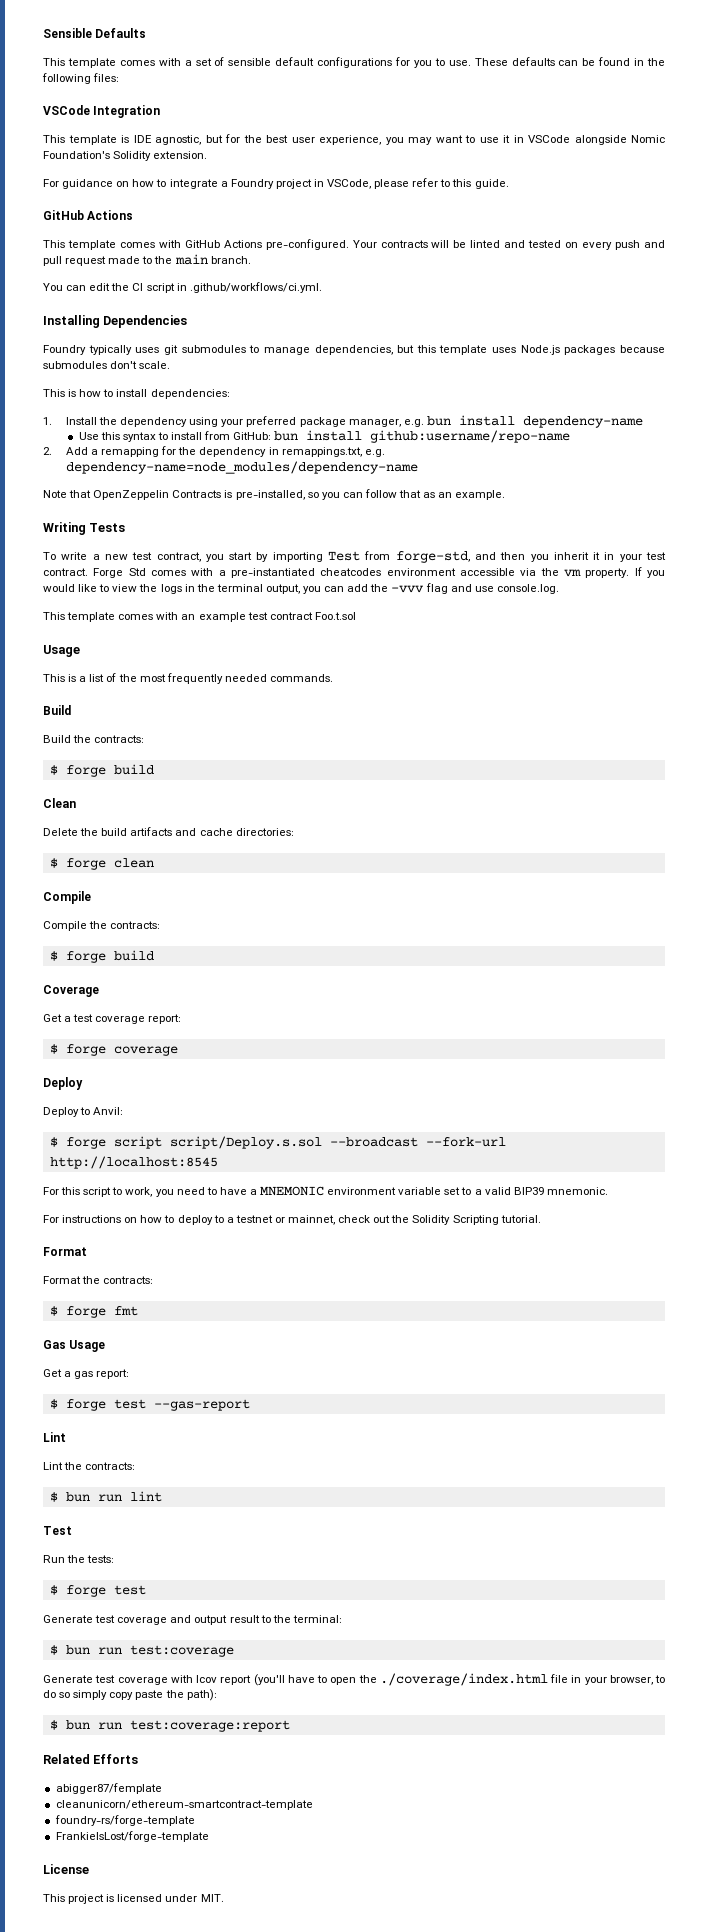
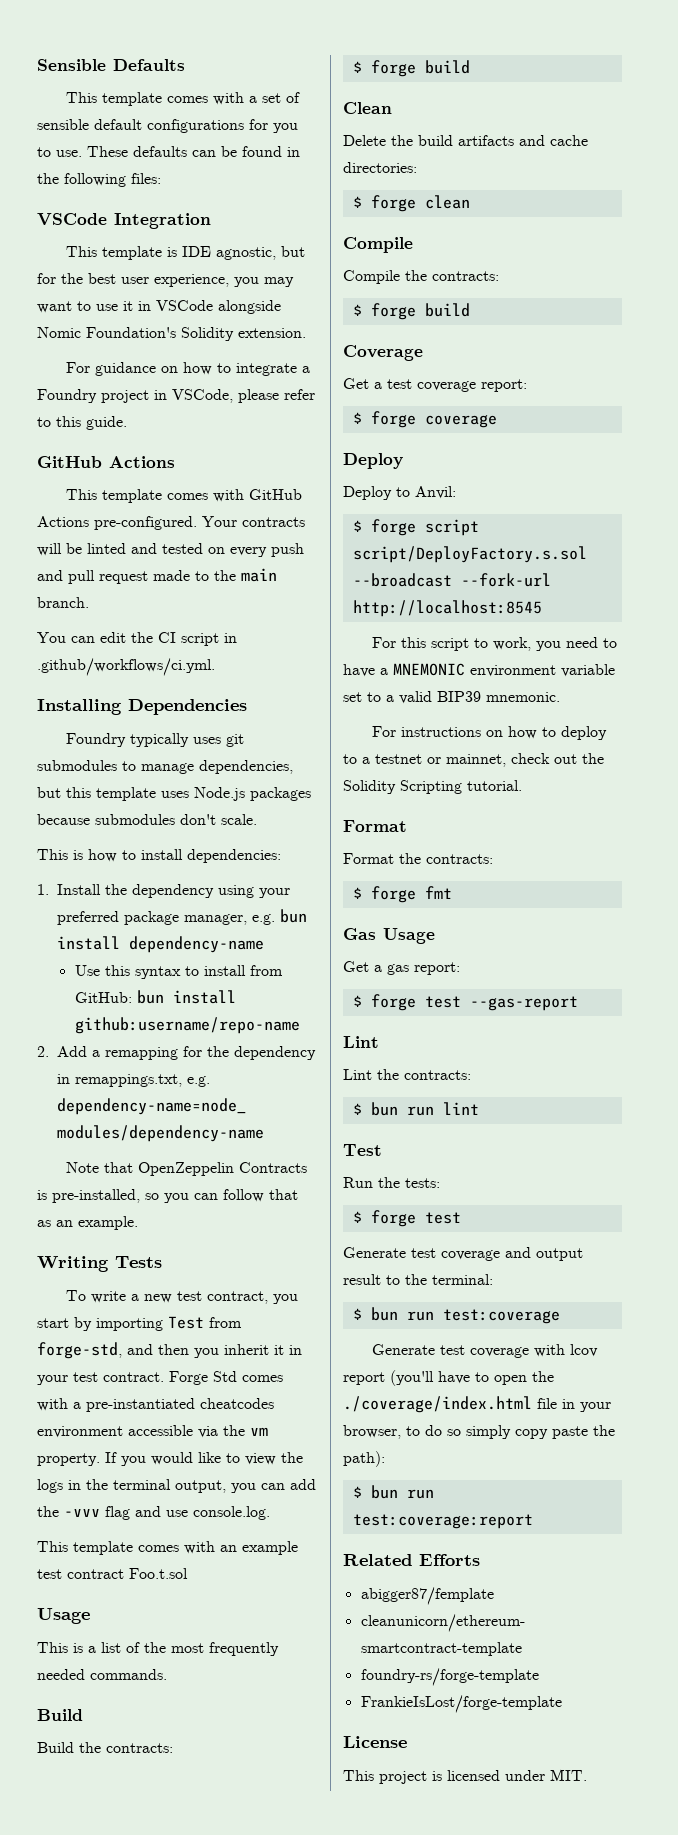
- $ forge script script/Deploy.s.sol --broadcast --fork-url http://localhost:8545
+ $ forge script script/DeployFactory.s.sol --broadcast --fork-url http://localhost:8545

